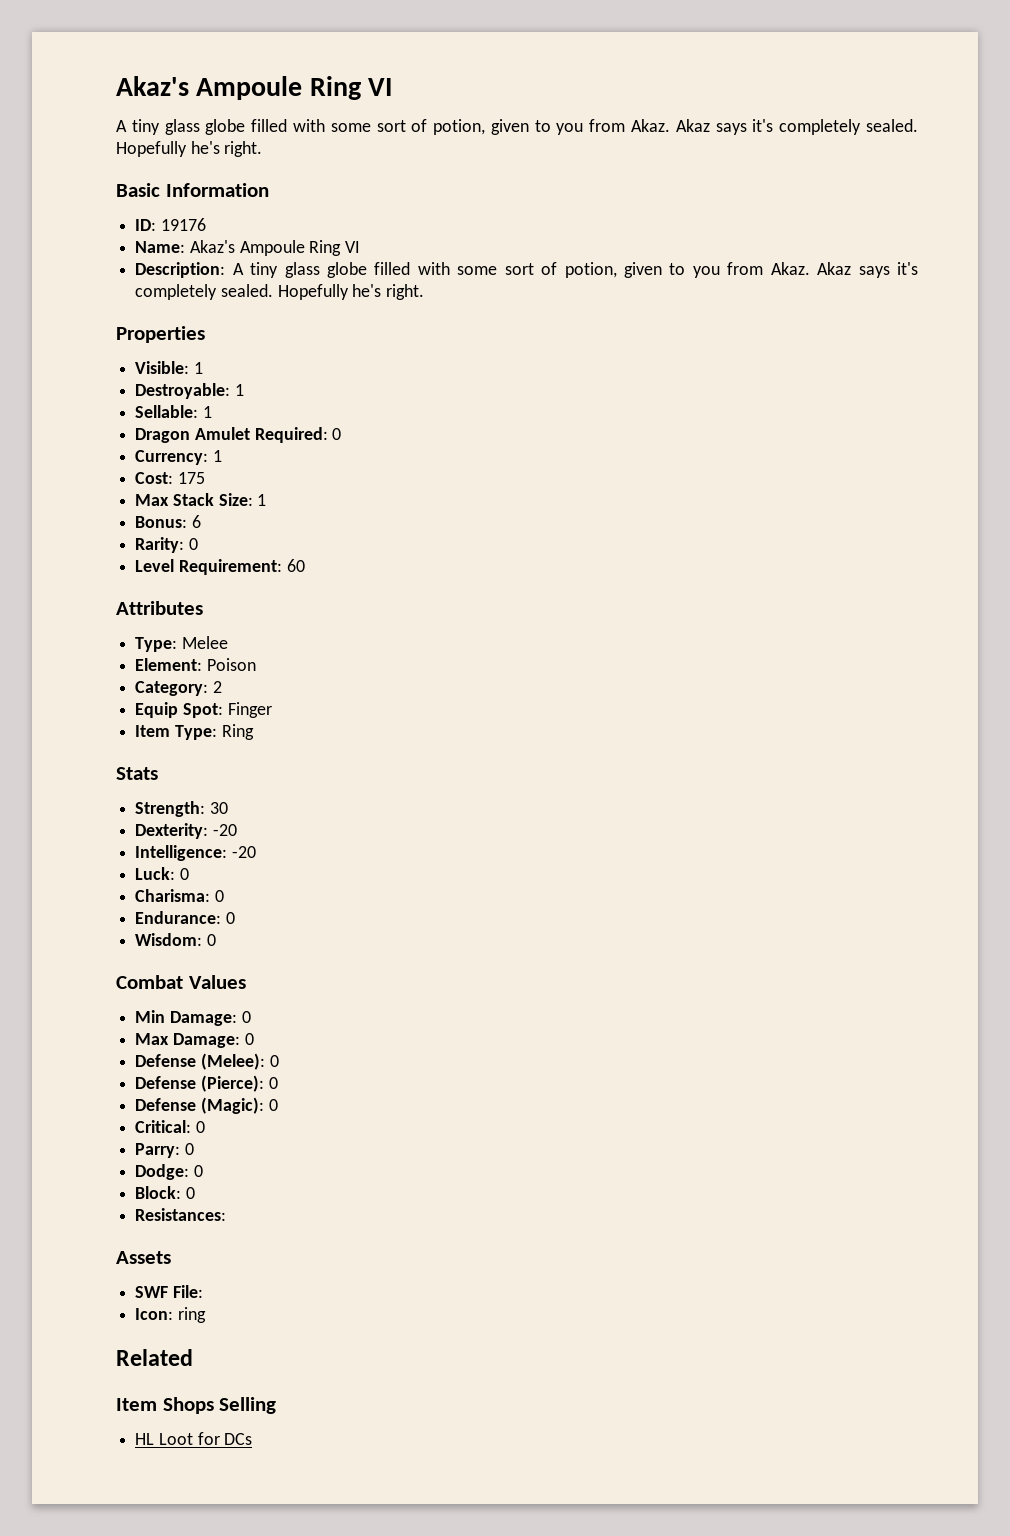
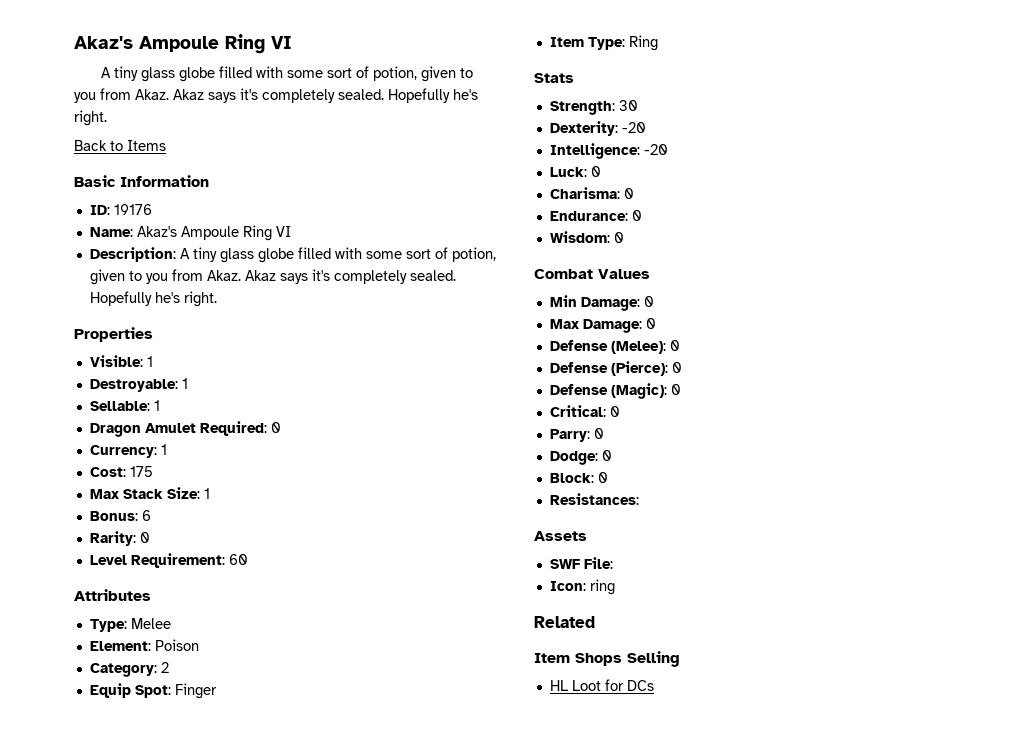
+ Back to Items

